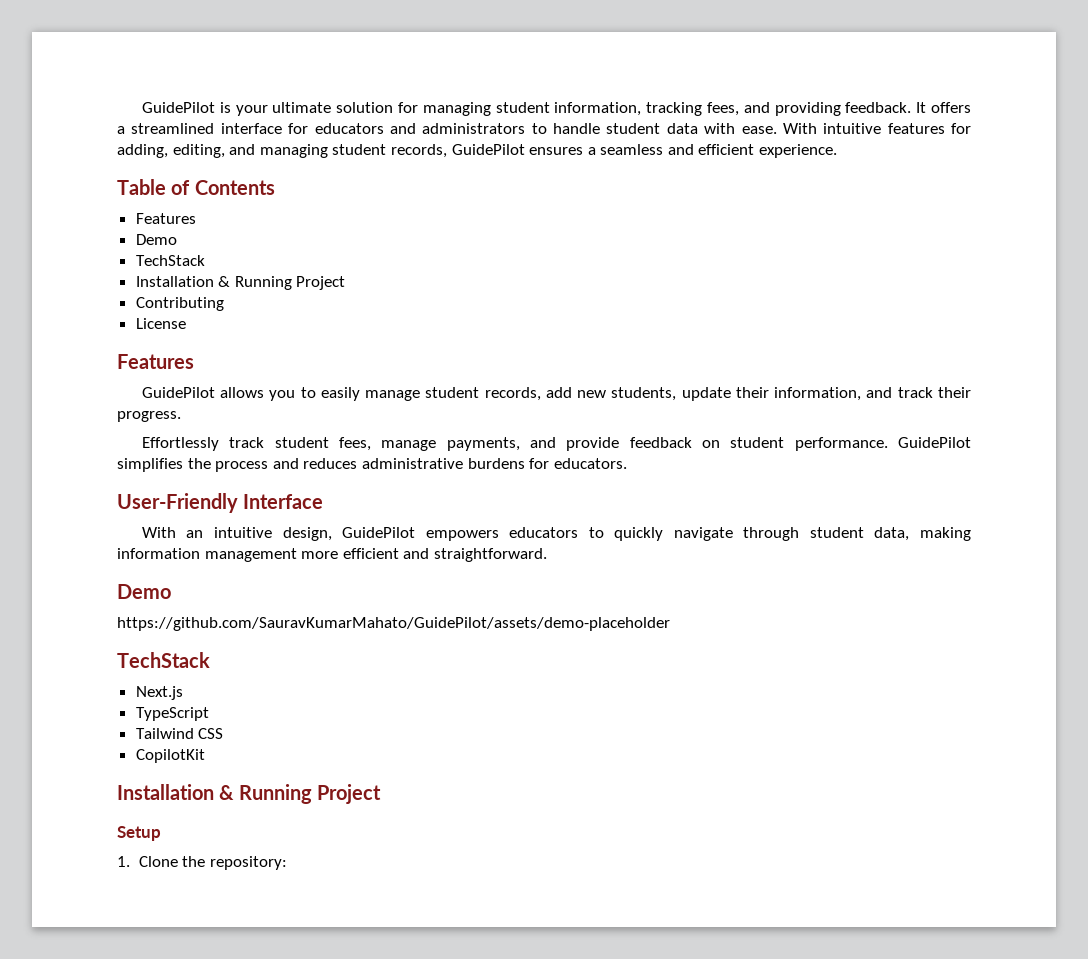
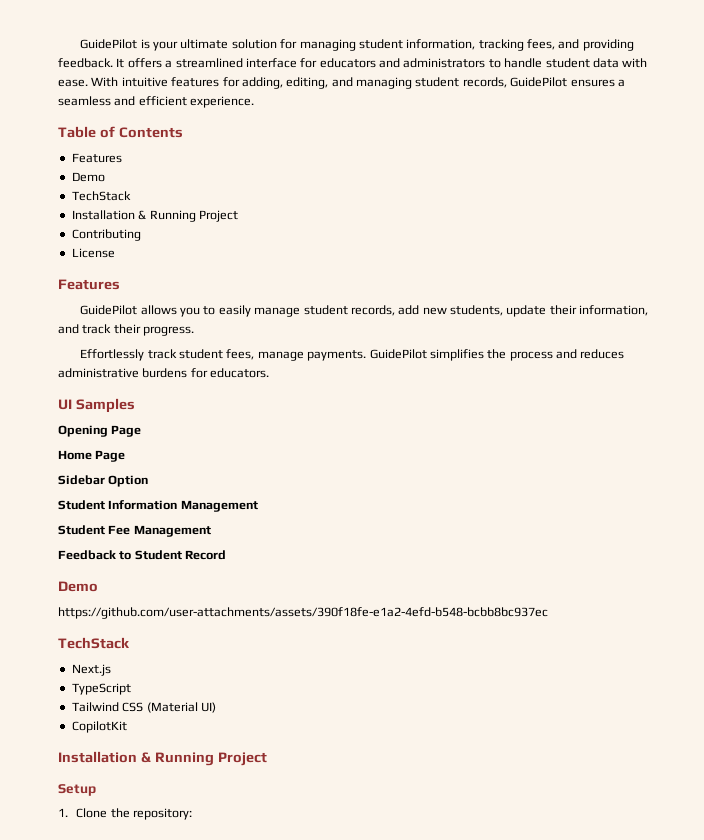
- Effortlessly track student fees, manage payments, and provide feedback on student performance.
+ Effortlessly track student fees, manage payments.
- User-Friendly Interface
- With an intuitive design, GuidePilot empowers educators to quickly navigate through student data, making information management more efficient and straightforward.
+ UI Samples
+ Opening Page
+ Home Page
+ Sidebar Option
+ Student Information Management
+ Student Fee Management
+ Feedback to Student Record
  Demo
- https://github.com/SauravKumarMahato/GuidePilot/assets/demo-placeholder
+ https://github.com/user-attachments/assets/390f18fe-e1a2-4efd-b548-bcbb8bc937ec
- Tailwind CSS
+ Tailwind CSS (Material UI)

